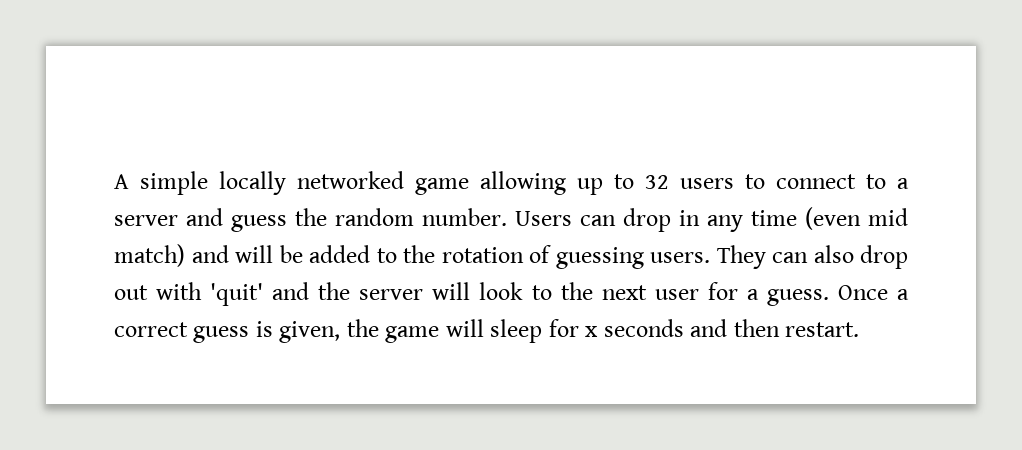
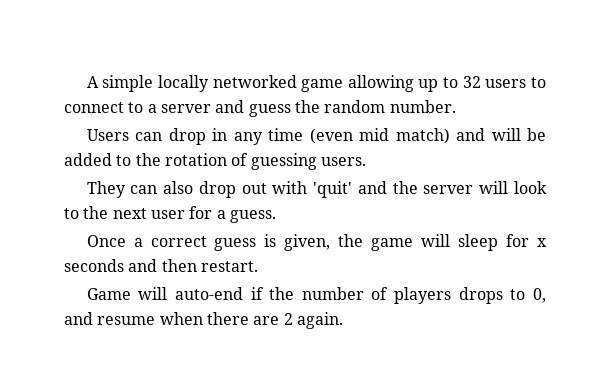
- A simple locally networked game allowing up to 32 users to connect to a server and guess the random number. Users can drop in any time (even mid match) and will be added to the rotation of guessing users. They can also drop out with 'quit' and the server will look to the next user for a guess. Once a correct guess is given, the game will sleep for x seconds and then restart.
+ A simple locally networked game allowing up to 32 users to connect to a server and guess the random number.
+ Users can drop in any time (even mid match) and will be added to the rotation of guessing users.
+ They can also drop out with 'quit' and the server will look to the next user for a guess.
+ Once a correct guess is given, the game will sleep for x seconds and then restart.
+ Game will auto-end if the number of players drops to 0, and resume when there are 2 again.

